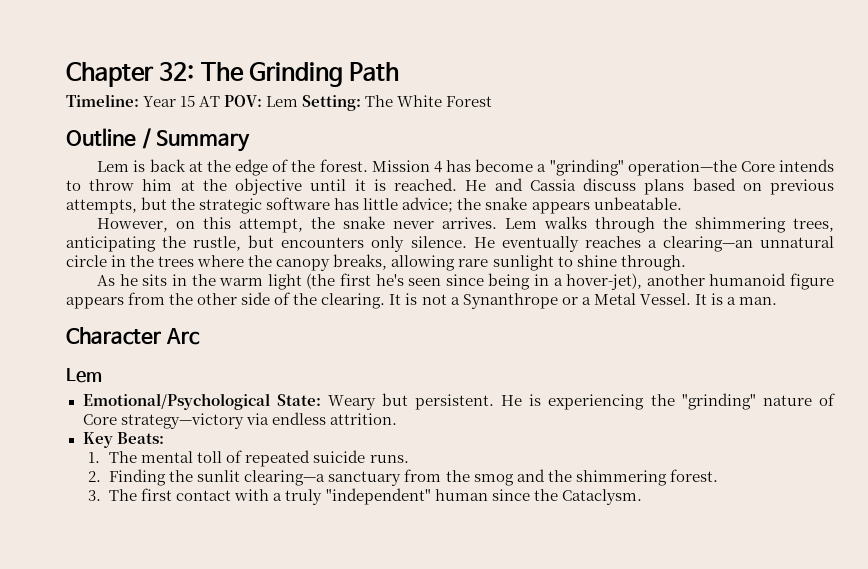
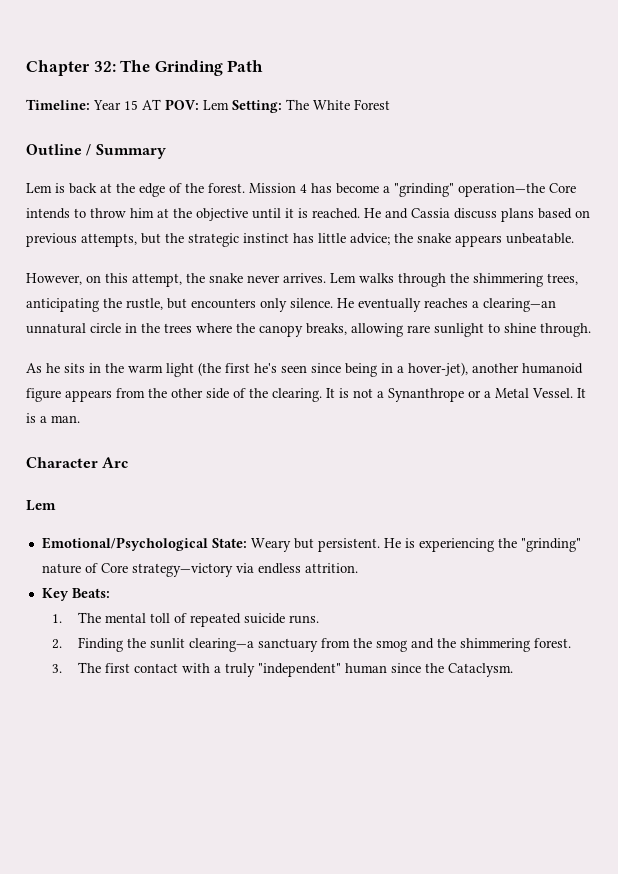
- He and Cassia discuss plans based on previous attempts, but the strategic software has little advice; the snake appears unbeatable.
+ He and Cassia discuss plans based on previous attempts, but the strategic instinct has little advice; the snake appears unbeatable.

